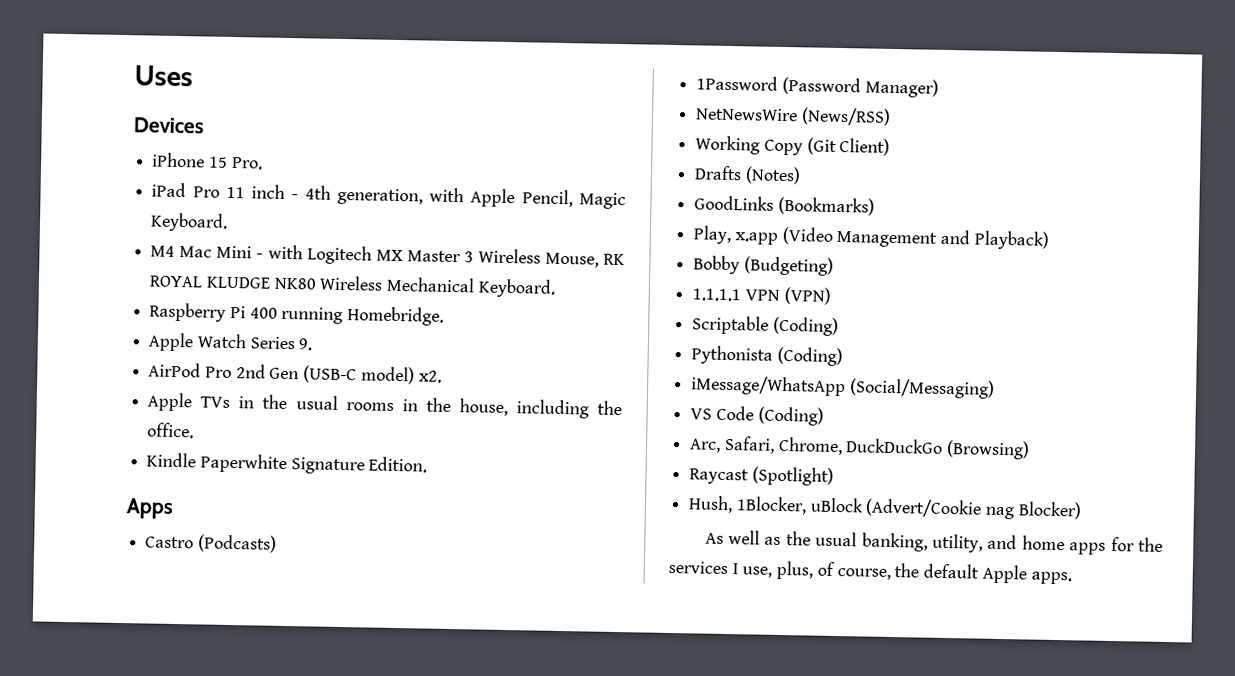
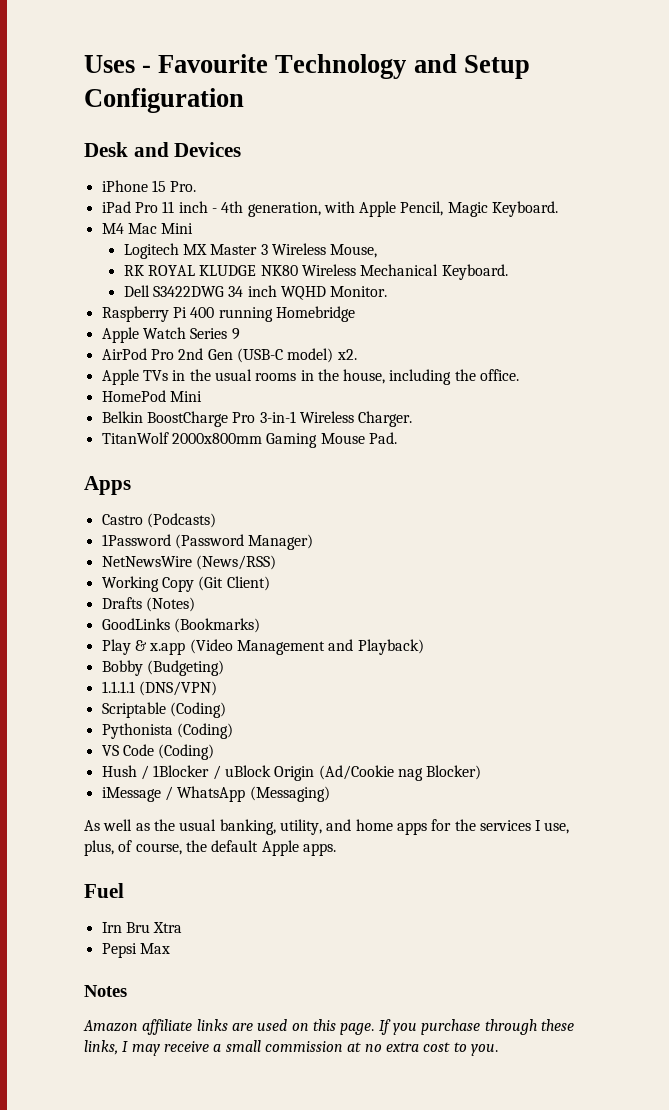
- Uses
- Devices
+ Uses - Favourite Technology and Setup Configuration
+ Desk and Devices
- M4 Mac Mini - with Logitech MX Master 3 Wireless Mouse, RK ROYAL KLUDGE NK80 Wireless Mechanical Keyboard.
+ M4 Mac Mini
+ Logitech MX Master 3 Wireless Mouse,
+ RK ROYAL KLUDGE NK80 Wireless Mechanical Keyboard.
+ Dell S3422DWG 34 inch WQHD Monitor.
- Raspberry Pi 400 running Homebridge.
+ Raspberry Pi 400 running Homebridge
- Apple Watch Series 9.
+ Apple Watch Series 9
- Kindle Paperwhite Signature Edition.
+ HomePod Mini
+ Belkin BoostCharge Pro 3-in-1 Wireless Charger.
+ TitanWolf 2000x800mm Gaming Mouse Pad.
- Play, x.app (Video Management and Playback)
+ Play & x.app (Video Management and Playback)
- 1.1.1.1 VPN (VPN)
+ 1.1.1.1 (DNS/VPN)
- iMessage/WhatsApp (Social/Messaging)
- Arc, Safari, Chrome, DuckDuckGo (Browsing)
- Raycast (Spotlight)
- Hush, 1Blocker, uBlock (Advert/Cookie nag Blocker)
+ Hush / 1Blocker / uBlock Origin (Ad/Cookie nag Blocker)
+ iMessage / WhatsApp (Messaging)
+ Fuel
+ Irn Bru Xtra
+ Pepsi Max
+ Notes
+ Amazon affiliate links are used on this page. If you purchase through these links, I may receive a small commission at no extra cost to you.

